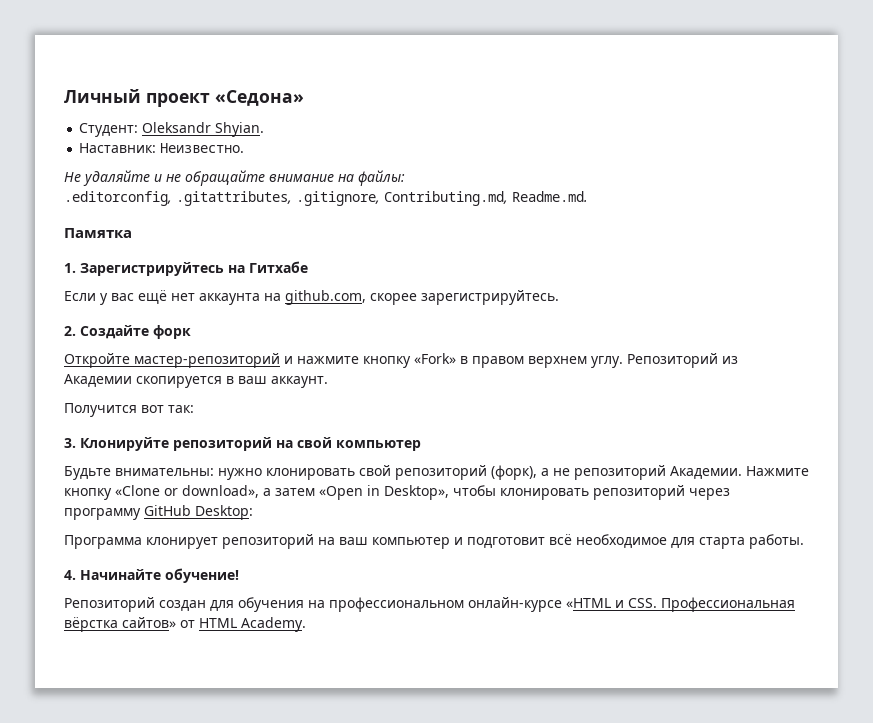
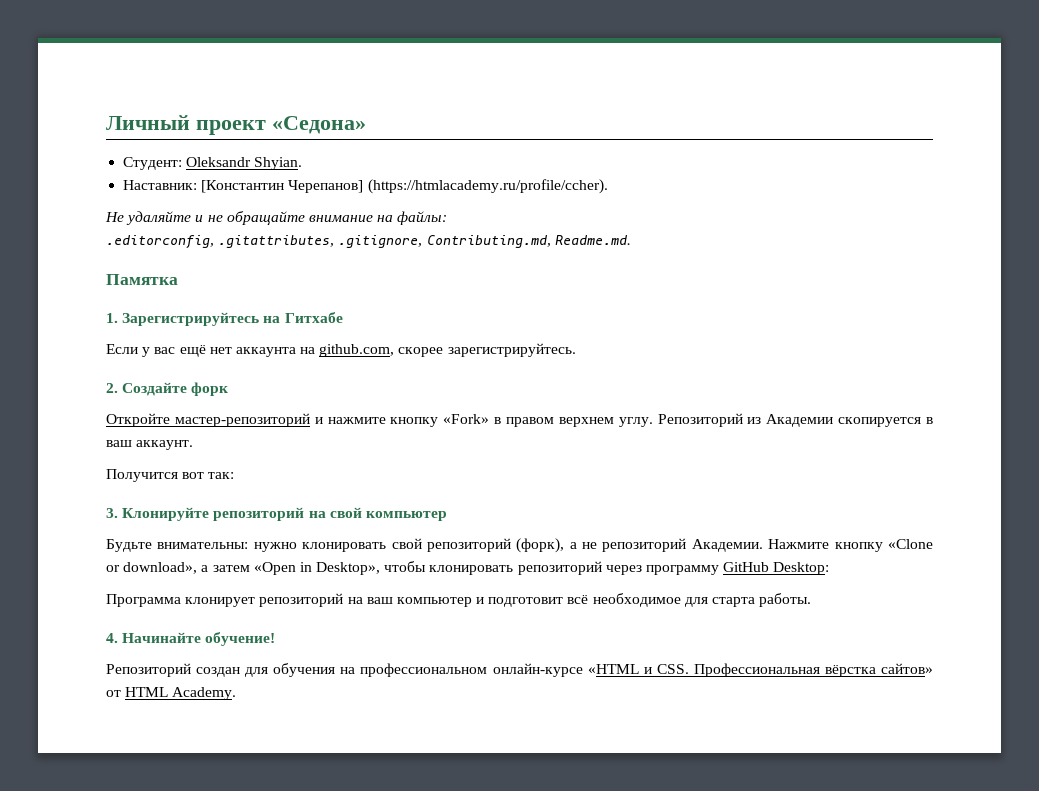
- Наставник: Неизвестно.
+ Наставник: [Константин Черепанов] (https://htmlacademy.ru/profile/ccher).

